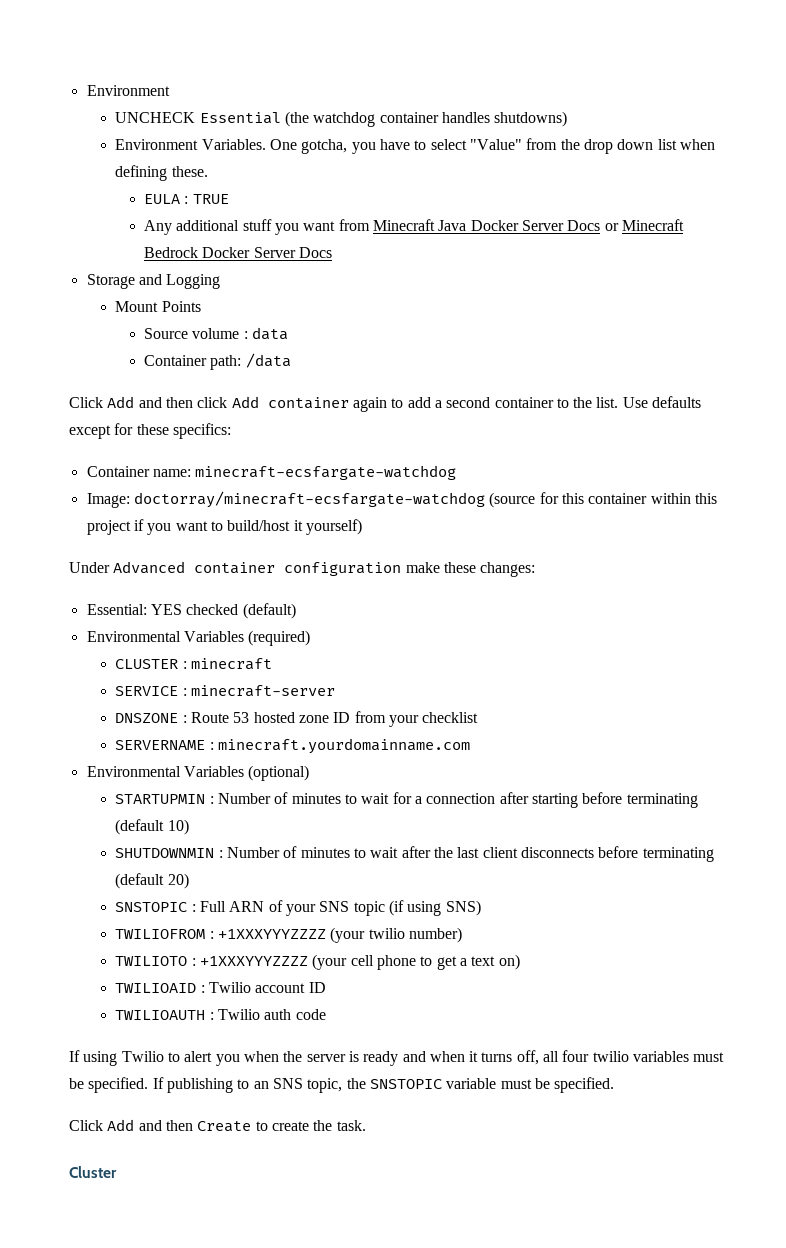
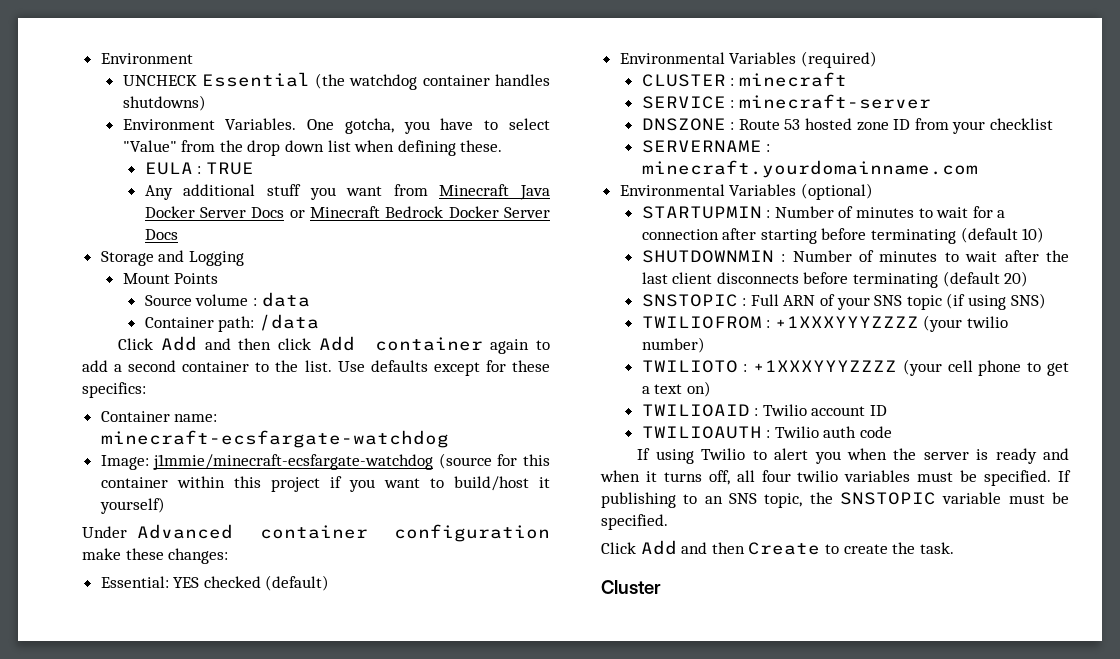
- Image: doctorray/minecraft-ecsfargate-watchdog (source for this container within this project if you want to build/host it yourself)
+ Image: j1mmie/minecraft-ecsfargate-watchdog (source for this container within this project if you want to build/host it yourself)

